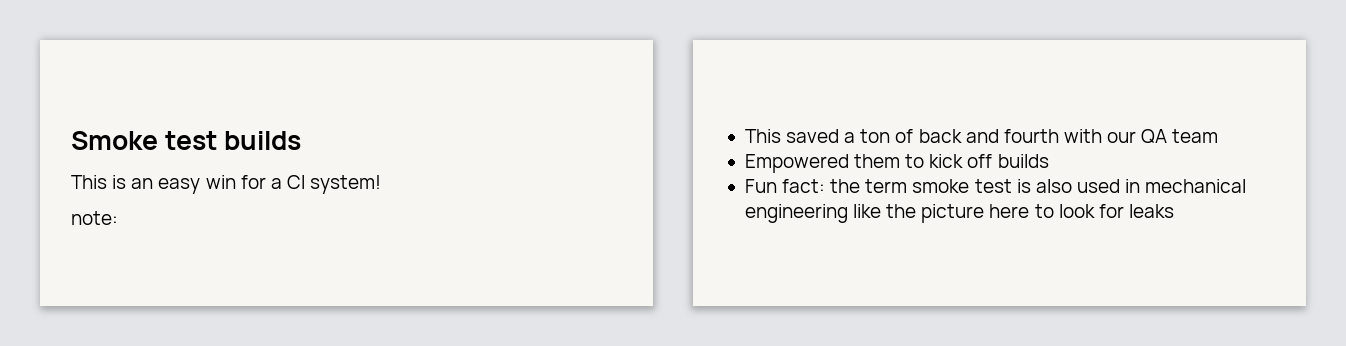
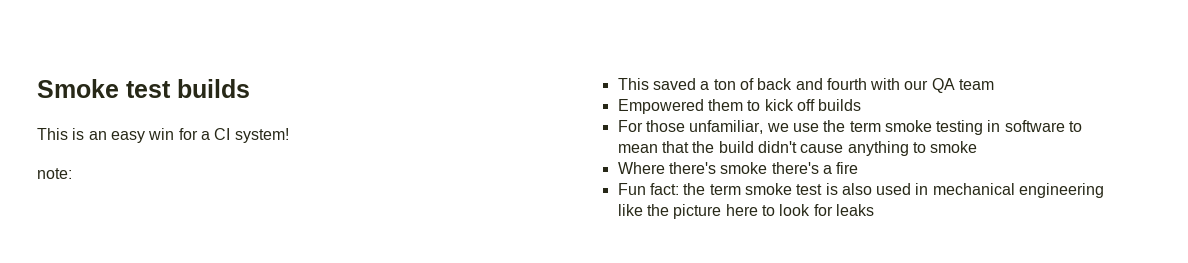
+ For those unfamiliar, we use the term smoke testing in software to mean that the build didn't cause anything to smoke
+ Where there's smoke there's a fire

